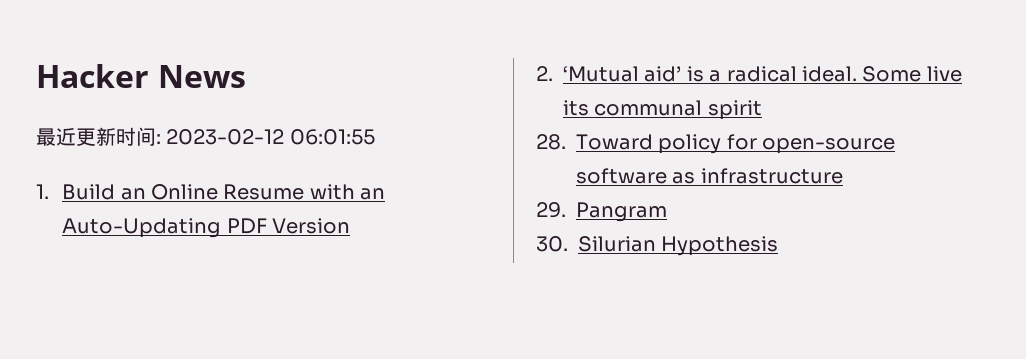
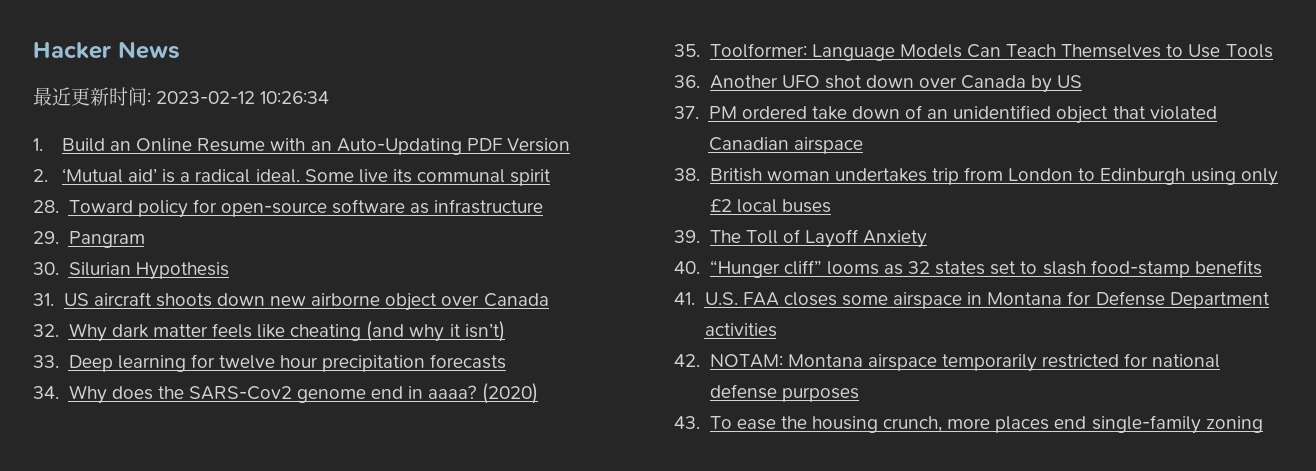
- 最近更新时间: 2023-02-12 06:01:55
+ 最近更新时间: 2023-02-12 10:26:34
+ 31. US aircraft shoots down new airborne object over Canada
+ 32. Why dark matter feels like cheating (and why it isn’t)
+ 33. Deep learning for twelve hour precipitation forecasts
+ 34. Why does the SARS-Cov2 genome end in aaaa? (2020)
+ 35. Toolformer: Language Models Can Teach Themselves to Use Tools
+ 36. Another UFO shot down over Canada by US
+ 37. PM ordered take down of an unidentified object that violated Canadian airspace
+ 38. British woman undertakes trip from London to Edinburgh using only £2 local buses
+ 39. The Toll of Layoff Anxiety
+ 40. “Hunger cliff” looms as 32 states set to slash food-stamp benefits
+ 41. U.S. FAA closes some airspace in Montana for Defense Department activities
+ 42. NOTAM: Montana airspace temporarily restricted for national defense purposes
+ 43. To ease the housing crunch, more places end single-family zoning

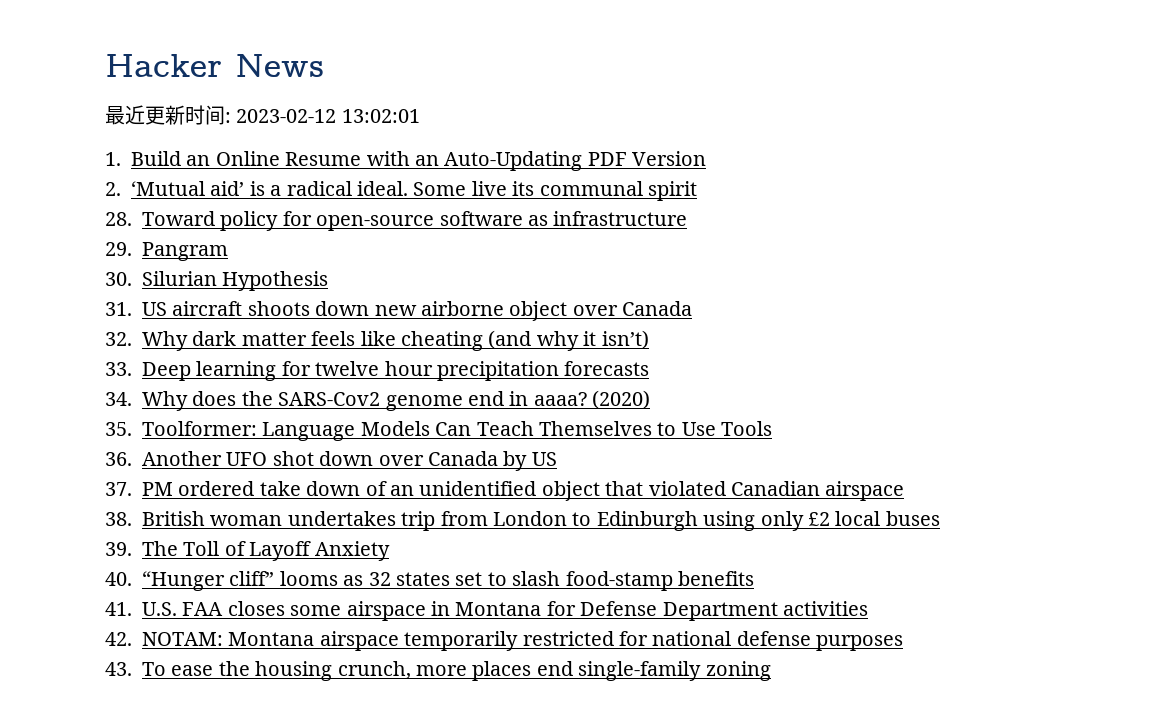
- 最近更新时间: 2023-02-12 10:26:34
+ 最近更新时间: 2023-02-12 13:02:01

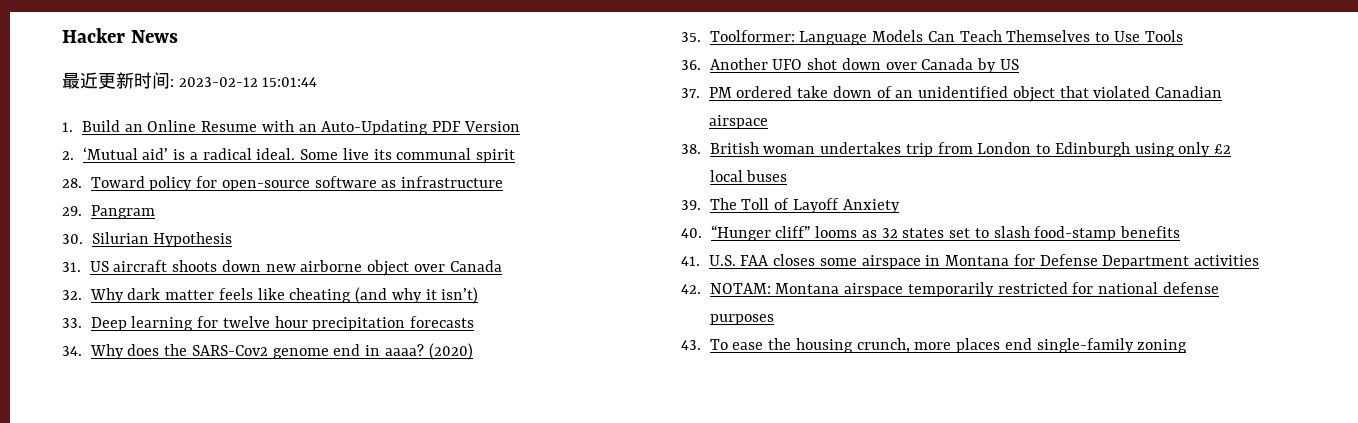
- 最近更新时间: 2023-02-12 13:02:01
+ 最近更新时间: 2023-02-12 15:01:44

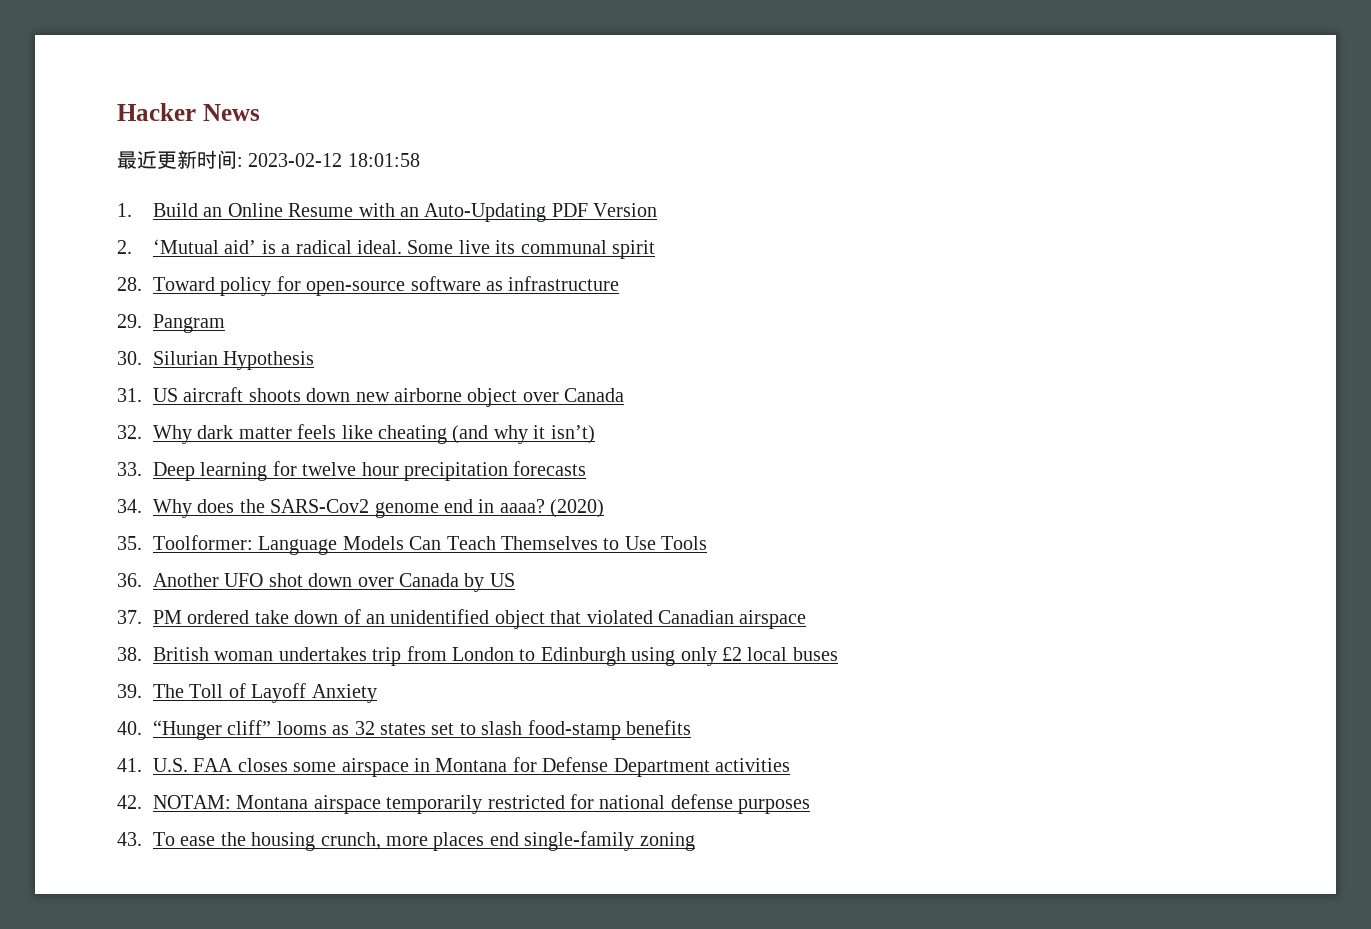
- 最近更新时间: 2023-02-12 15:01:44
+ 最近更新时间: 2023-02-12 18:01:58

